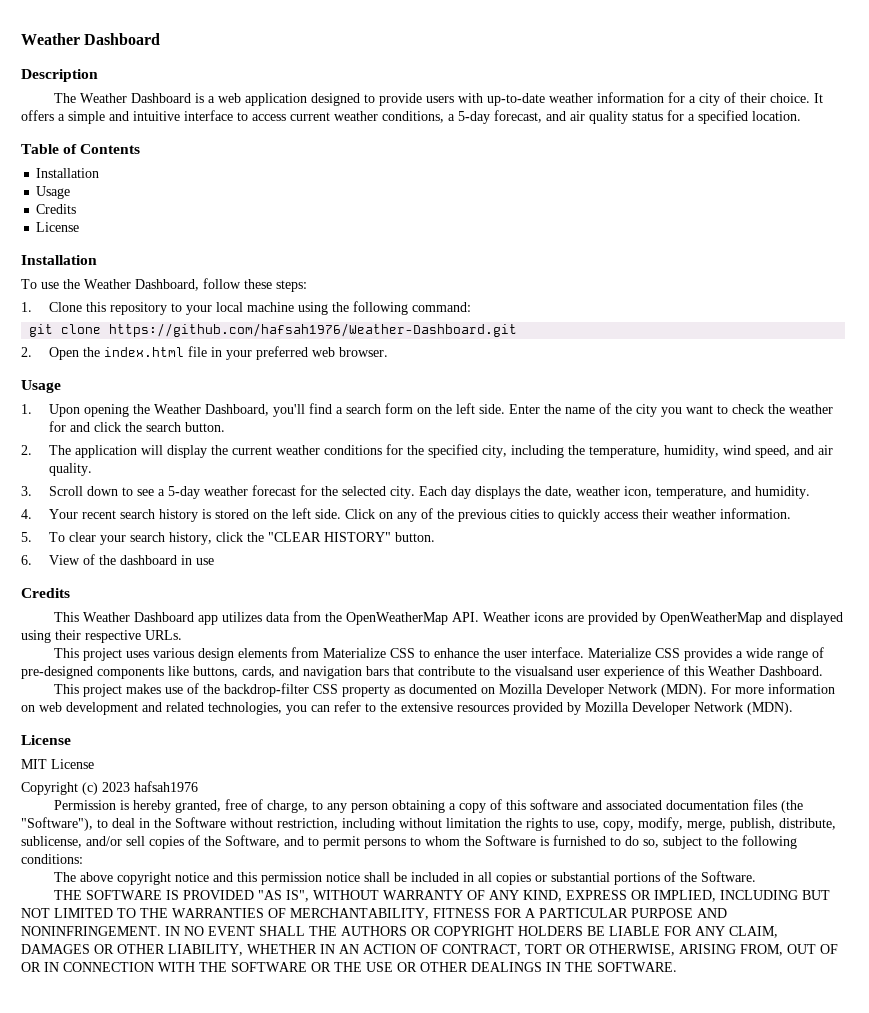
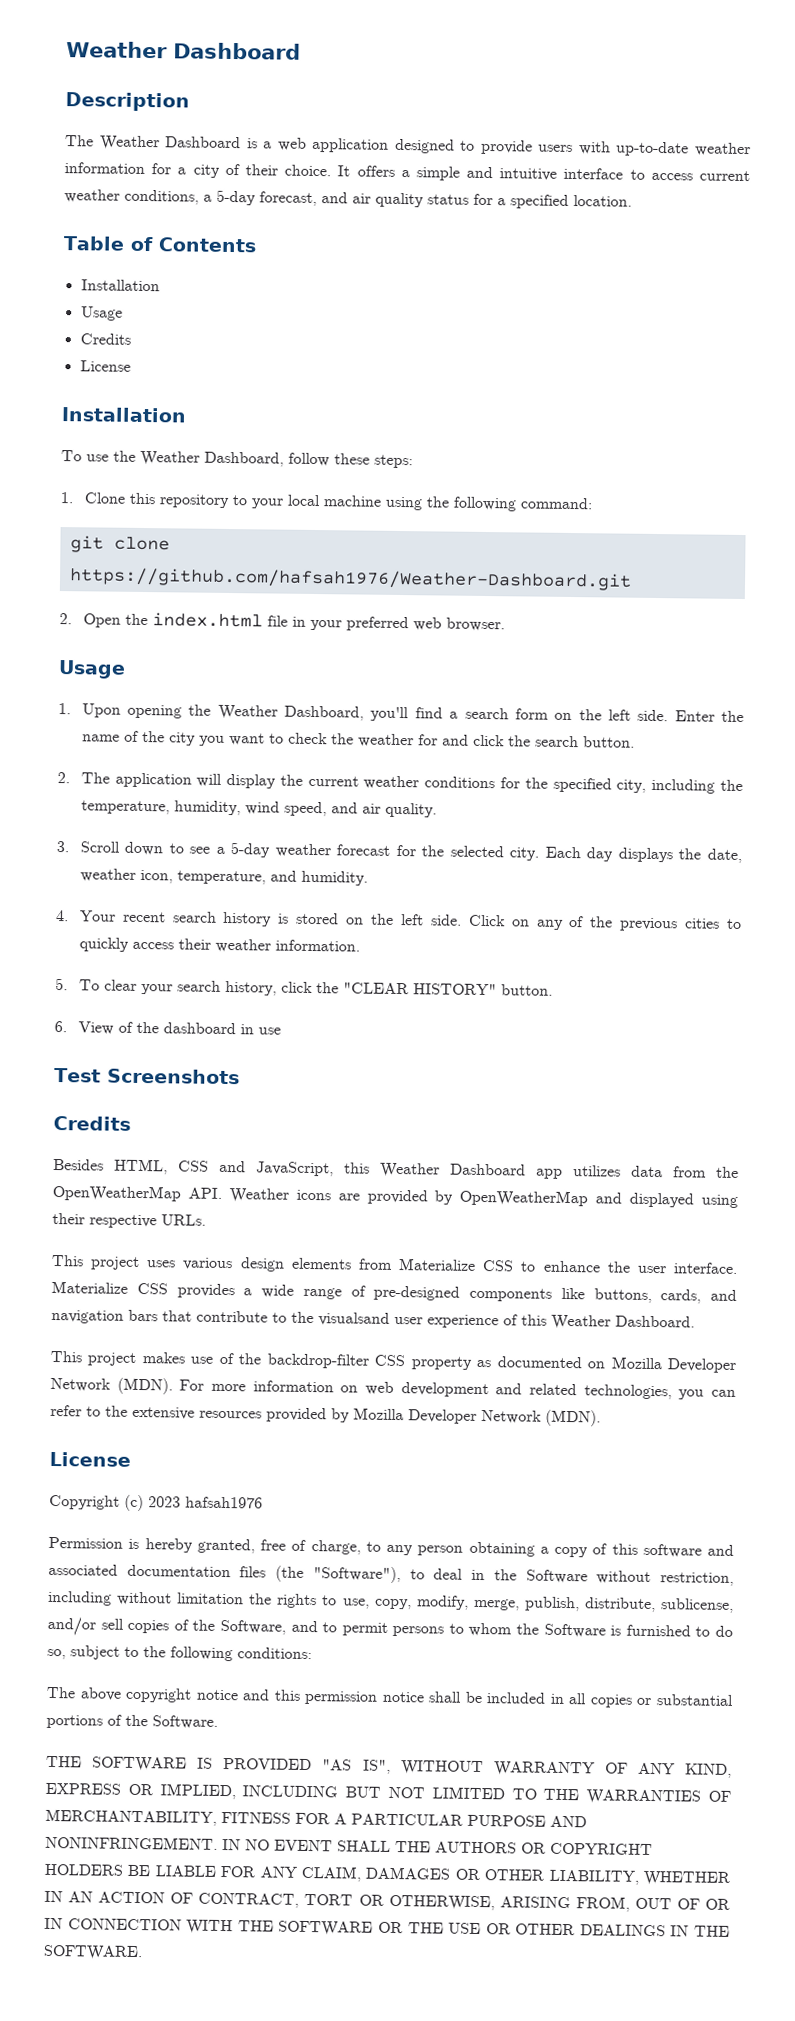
  6. View of the dashboard in use
+ Test Screenshots
  Credits
- This Weather Dashboard app utilizes data from the OpenWeatherMap API. Weather icons are provided by OpenWeatherMap and displayed using their respective URLs.
+ Besides HTML, CSS and JavaScript, this Weather Dashboard app utilizes data from the OpenWeatherMap API. Weather icons are provided by OpenWeatherMap and displayed using their respective URLs.
- MIT License

